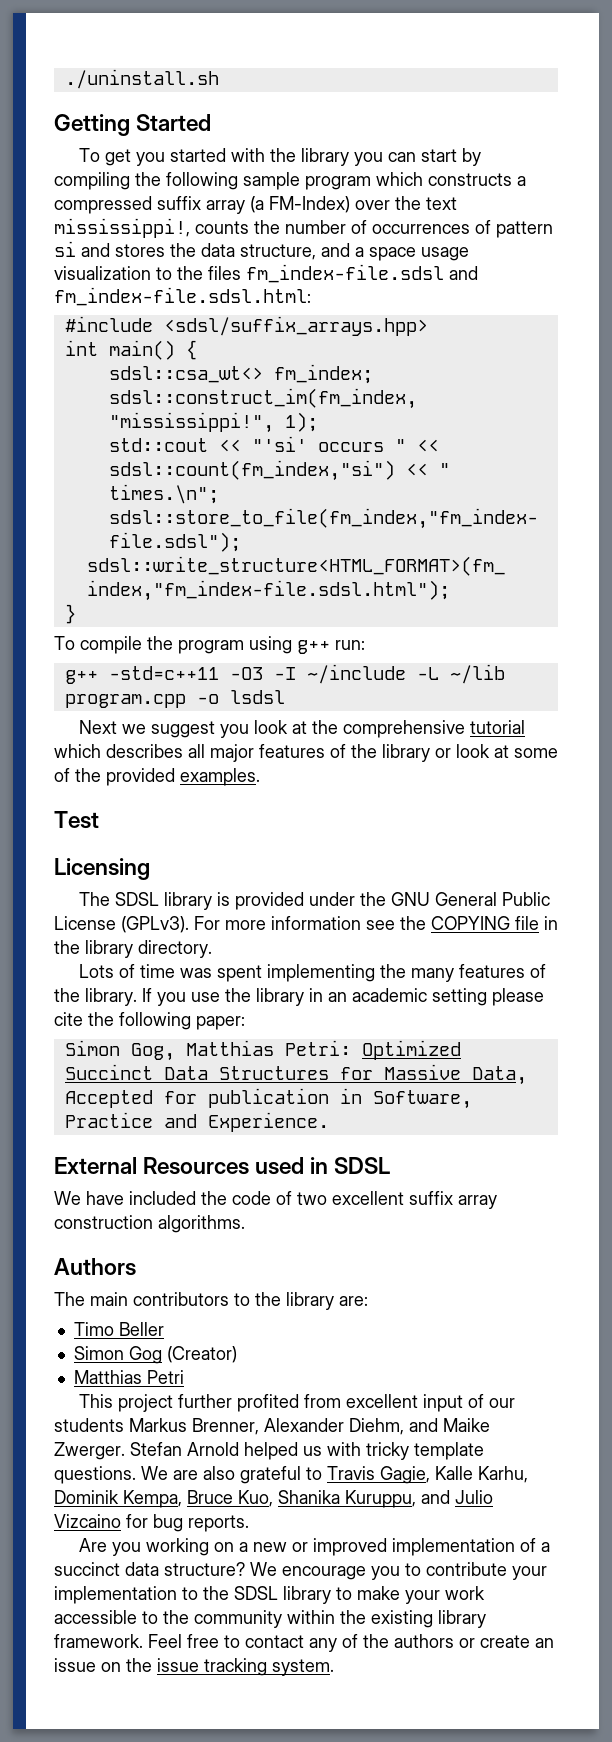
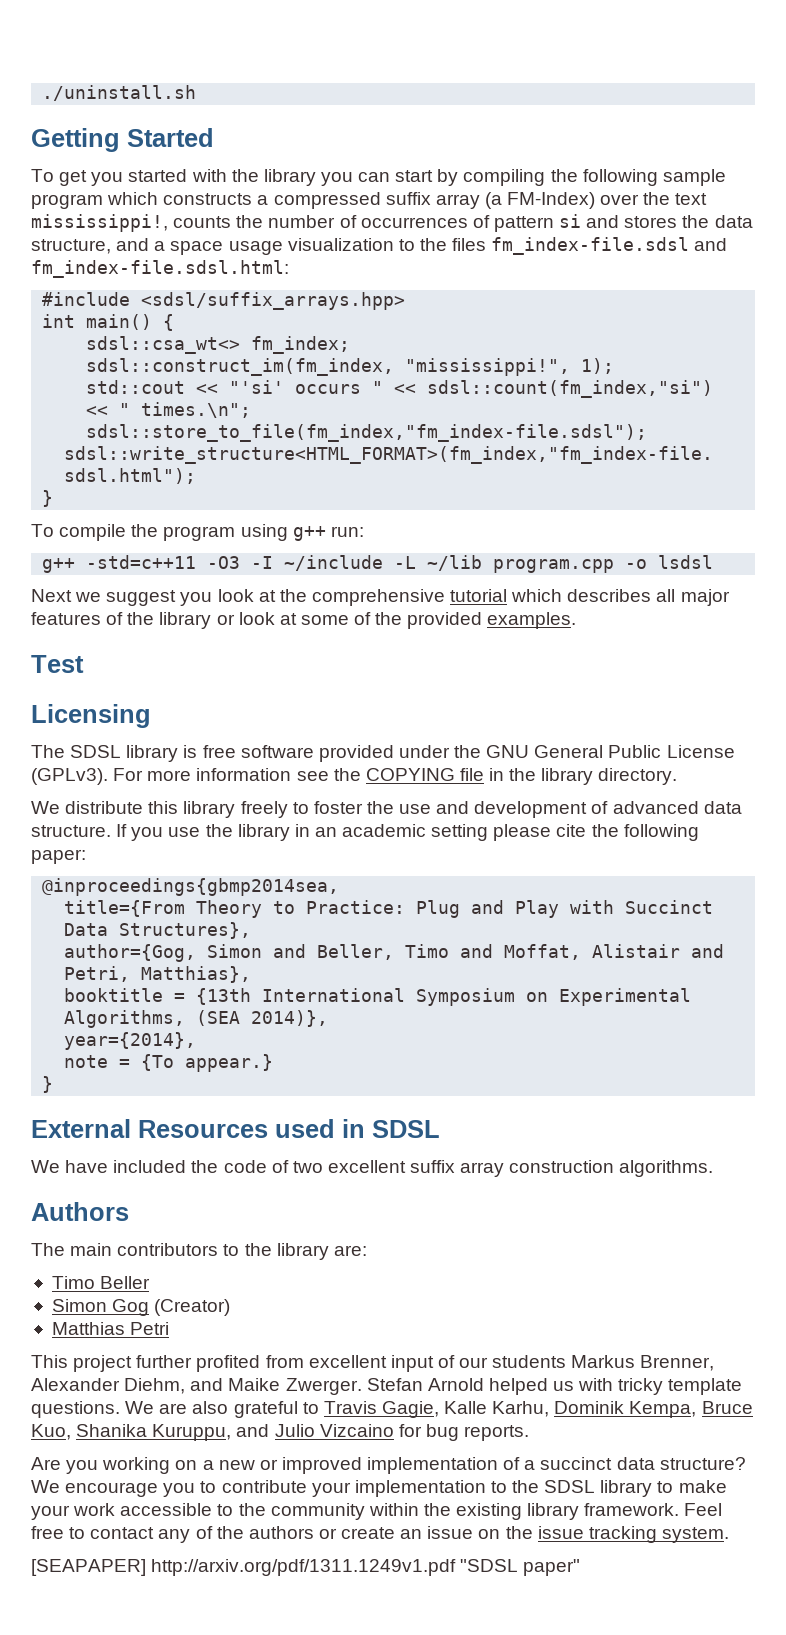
- The SDSL library is provided under the GNU General Public License (GPLv3).
+ The SDSL library is free software provided under the GNU General Public License (GPLv3).
- Lots of time was spent implementing the many features of the library.
+ We distribute this library freely to foster the use and development of advanced data structure.
- Simon Gog, Matthias Petri: Optimized Succinct Data Structures for Massive Data, Accepted for publication in Software, Practice and Experience.
+ @inproceedings{gbmp2014sea,
+ title={From Theory to Practice: Plug and Play with Succinct Data Structures},
+ author={Gog, Simon and Beller, Timo and Moffat, Alistair and Petri, Matthias},
+ booktitle = {13th International Symposium on Experimental Algorithms, (SEA 2014)},
+ year={2014},
+ note = {To appear.}
+ }
+ [SEAPAPER] http://arxiv.org/pdf/1311.1249v1.pdf "SDSL paper"

